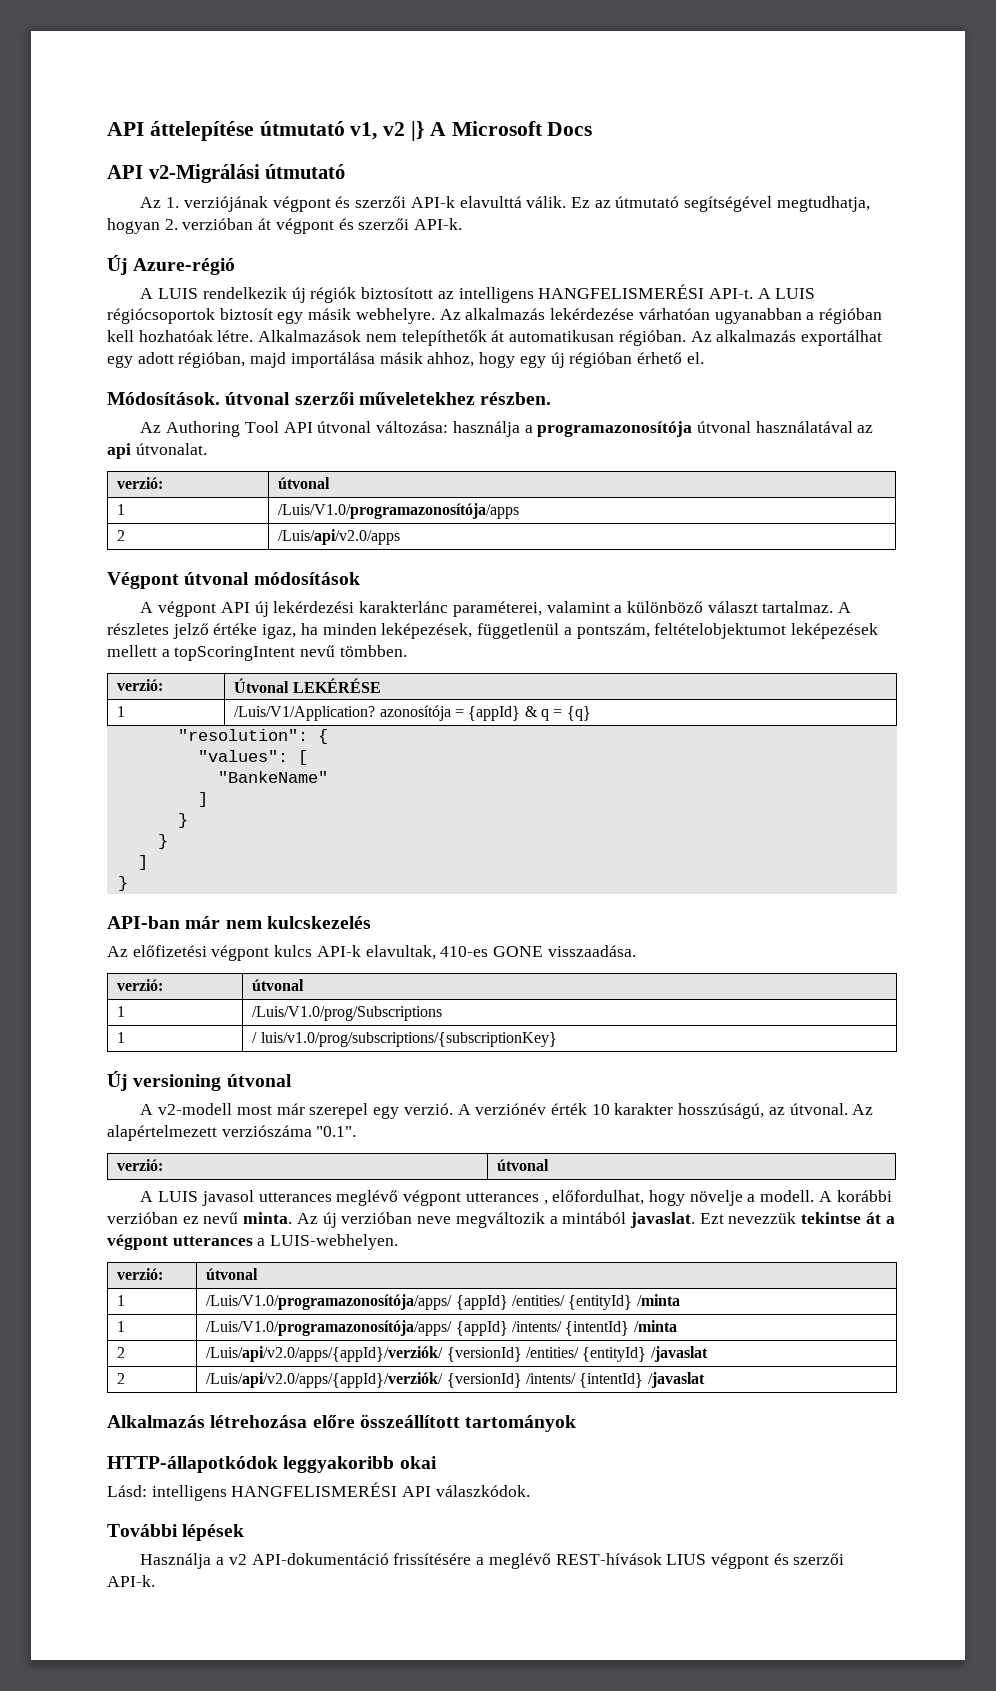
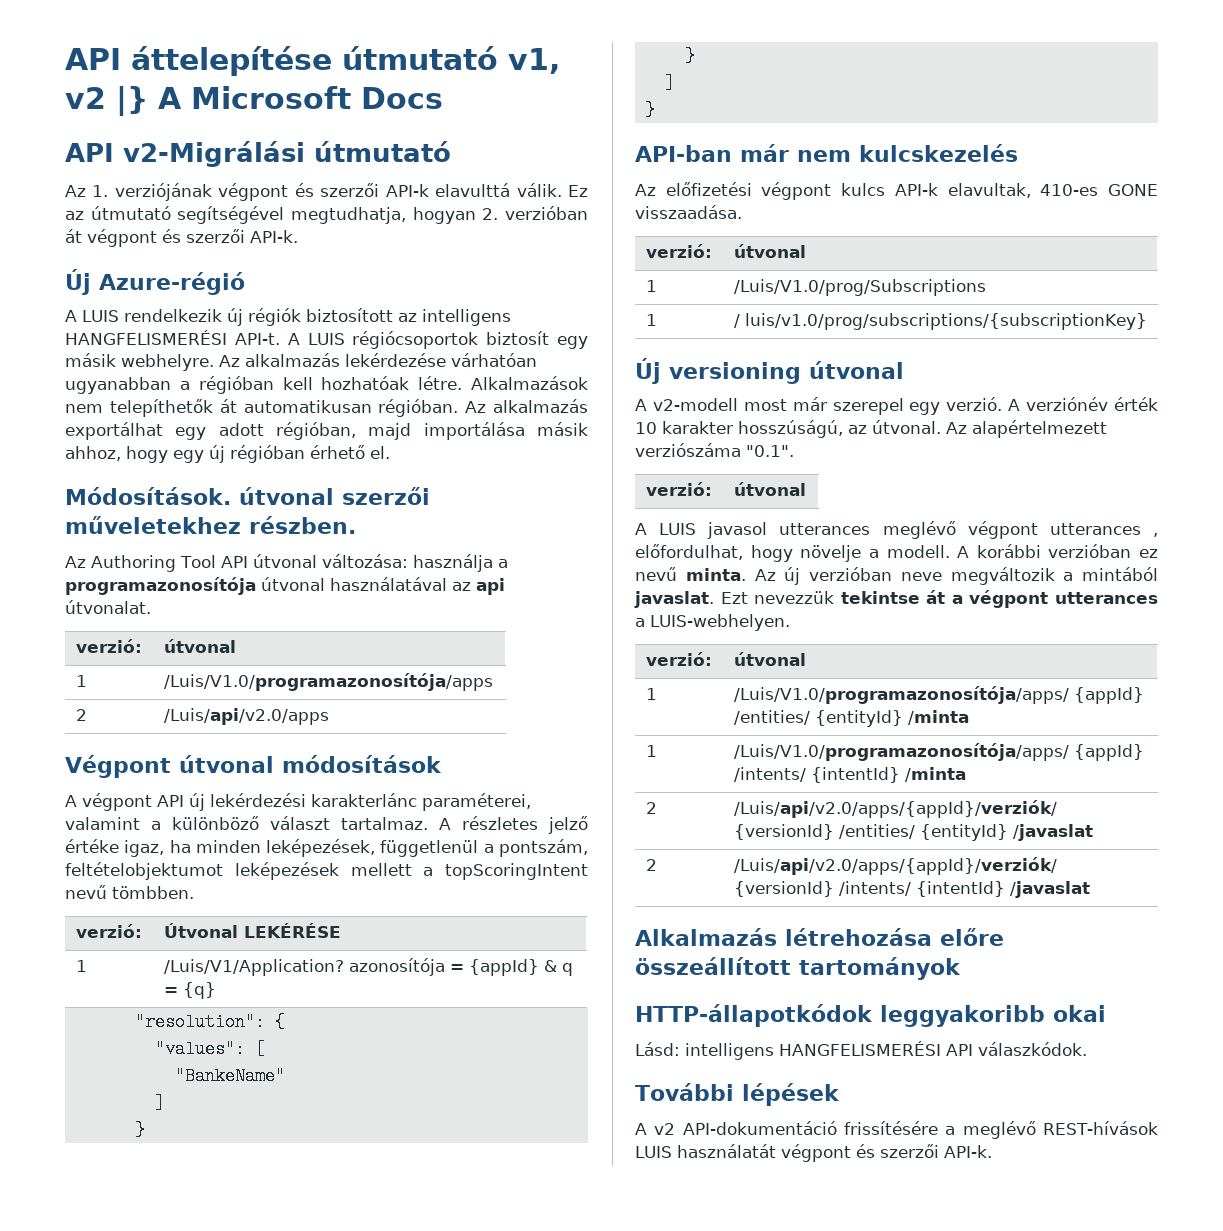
- Használja a v2 API-dokumentáció frissítésére a meglévő REST-hívások LIUS végpont és szerzői API-k.
+ A v2 API-dokumentáció frissítésére a meglévő REST-hívások LUIS használatát végpont és szerzői API-k.

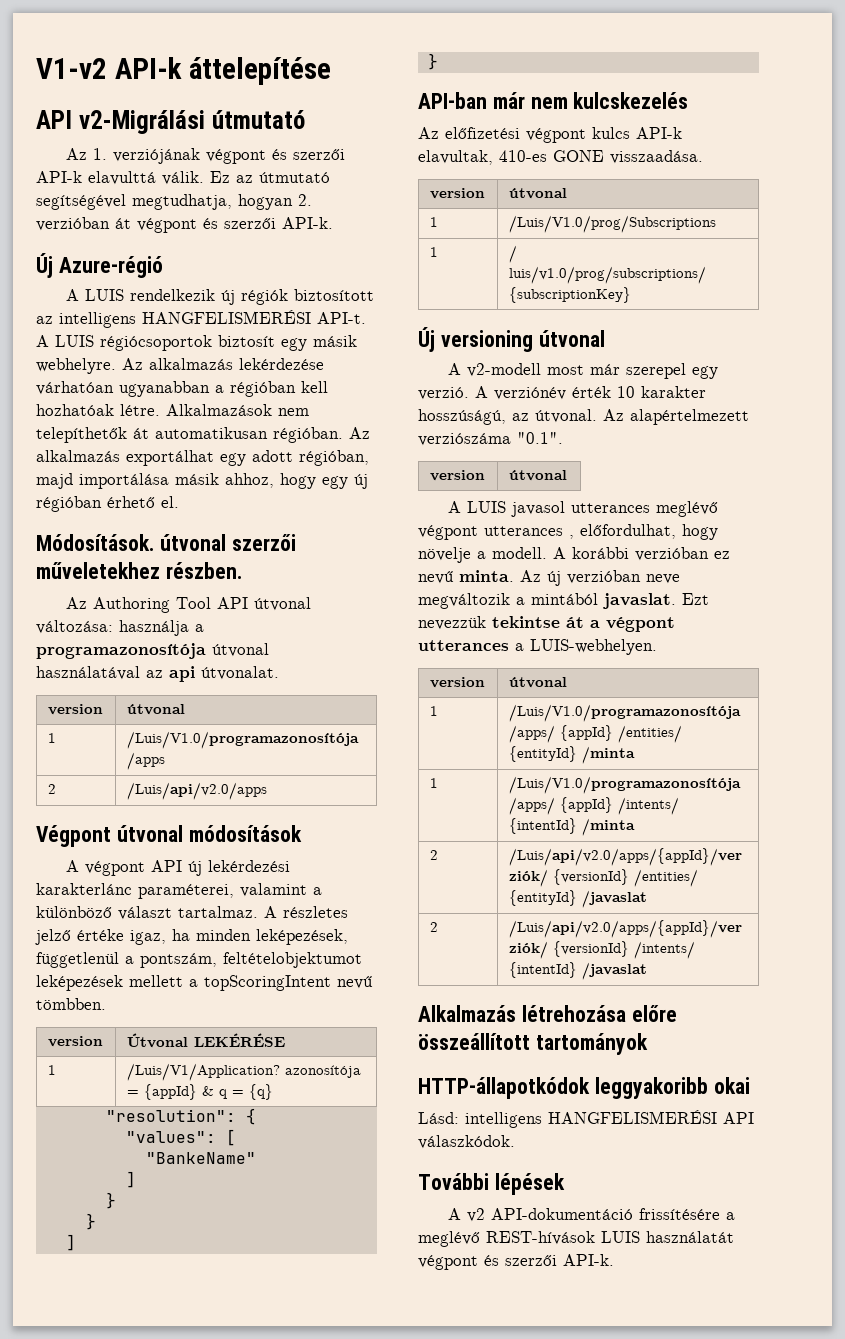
- API áttelepítése útmutató v1, v2 |} A Microsoft Docs
+ V1-v2 API-k áttelepítése
  Az Authoring Tool API útvonal változása: használja a programazonosítója útvonal használatával az api útvonalat.
- verzió: | útvonal
+ version | útvonal
- verzió: | Útvonal LEKÉRÉSE
+ version | Útvonal LEKÉRÉSE
  Az előfizetési végpont kulcs API-k elavultak, 410-es GONE visszaadása.
- verzió: | útvonal
+ version | útvonal
  Az alapértelmezett verziószáma "0.1".
- verzió: | útvonal
+ version | útvonal
  Ezt nevezzük tekintse át a végpont utterances a LUIS-webhelyen.
- verzió: | útvonal
+ version | útvonal

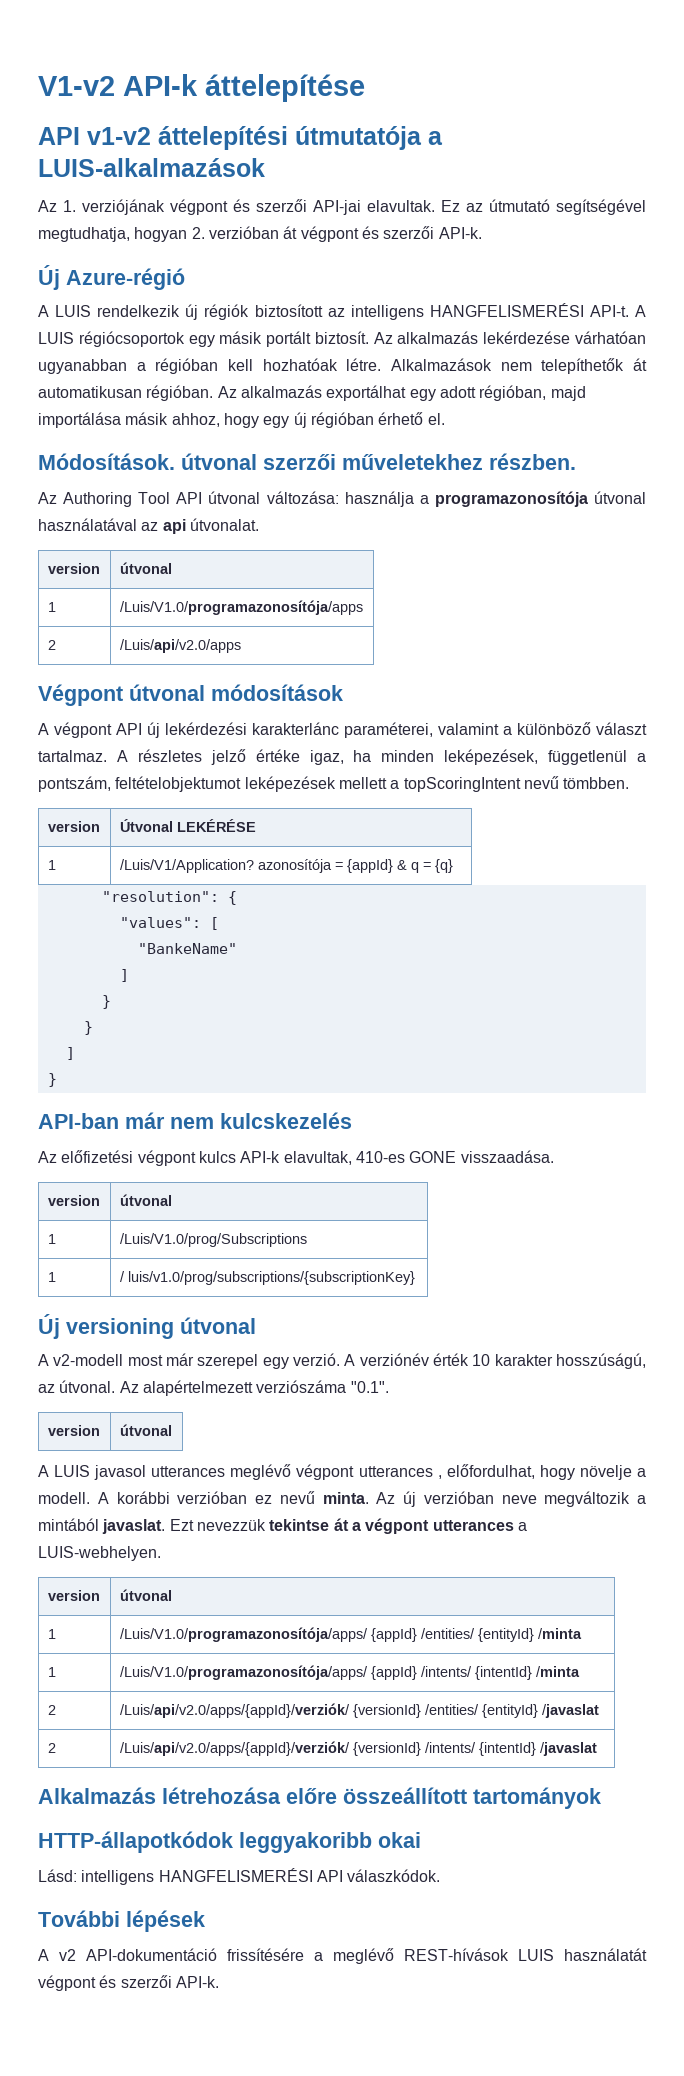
- API v2-Migrálási útmutató
+ API v1-v2 áttelepítési útmutatója a LUIS-alkalmazások
- Az 1. verziójának végpont és szerzői API-k elavulttá válik.
+ Az 1. verziójának végpont és szerzői API-jai elavultak.
- A LUIS régiócsoportok biztosít egy másik webhelyre.
+ A LUIS régiócsoportok egy másik portált biztosít.

